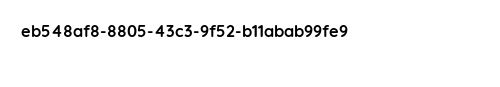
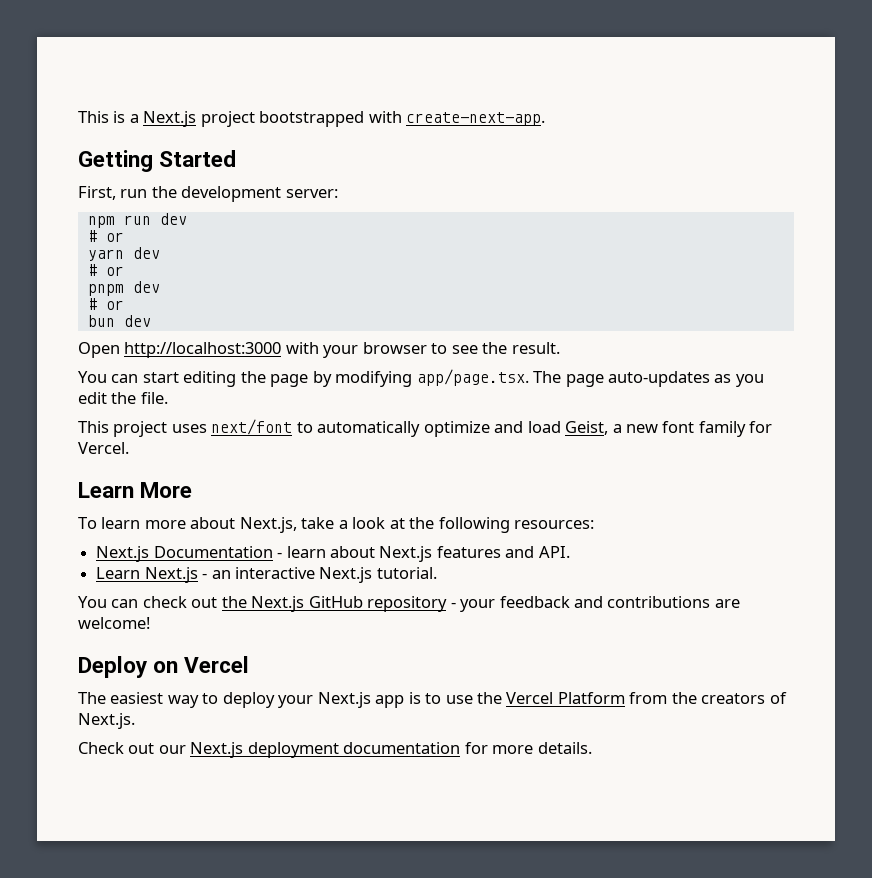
- eb548af8-8805-43c3-9f52-b11abab99fe9
+ This is a Next.js project bootstrapped with create-next-app.
+ Getting Started
+ First, run the development server:
+ npm run dev
+ # or
+ yarn dev
+ # or
+ pnpm dev
+ # or
+ bun dev
+ Open http://localhost:3000 with your browser to see the result.
+ You can start editing the page by modifying app/page.tsx. The page auto-updates as you edit the file.
+ This project uses next/font to automatically optimize and load Geist, a new font family for Vercel.
+ Learn More
+ To learn more about Next.js, take a look at the following resources:
+ Next.js Documentation - learn about Next.js features and API.
+ Learn Next.js - an interactive Next.js tutorial.
+ You can check out the Next.js GitHub repository - your feedback and contributions are welcome!
+ Deploy on Vercel
+ The easiest way to deploy your Next.js app is to use the Vercel Platform from the creators of Next.js.
+ Check out our Next.js deployment documentation for more details.

